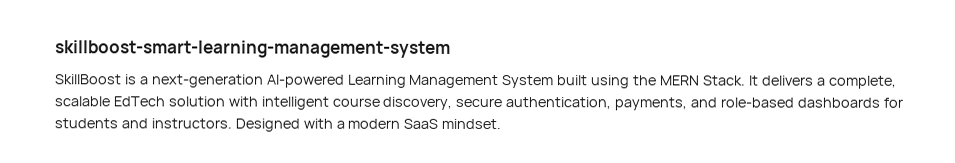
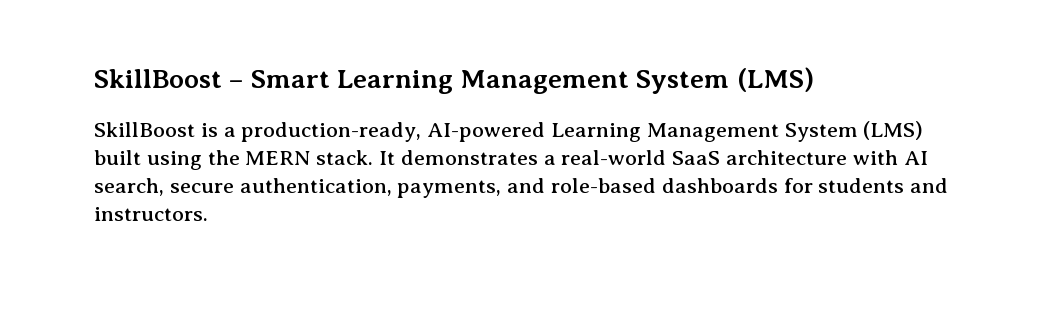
- skillboost-smart-learning-management-system
+ SkillBoost – Smart Learning Management System (LMS)
- SkillBoost is a next-generation AI-powered Learning Management System built using the MERN Stack. It delivers a complete, scalable EdTech solution with intelligent course discovery, secure authentication, payments, and role-based dashboards for students and instructors. Designed with a modern SaaS mindset.
+ SkillBoost is a production-ready, AI-powered Learning Management System (LMS) built using the MERN stack. It demonstrates a real-world SaaS architecture with AI search, secure authentication, payments, and role-based dashboards for students and instructors.

